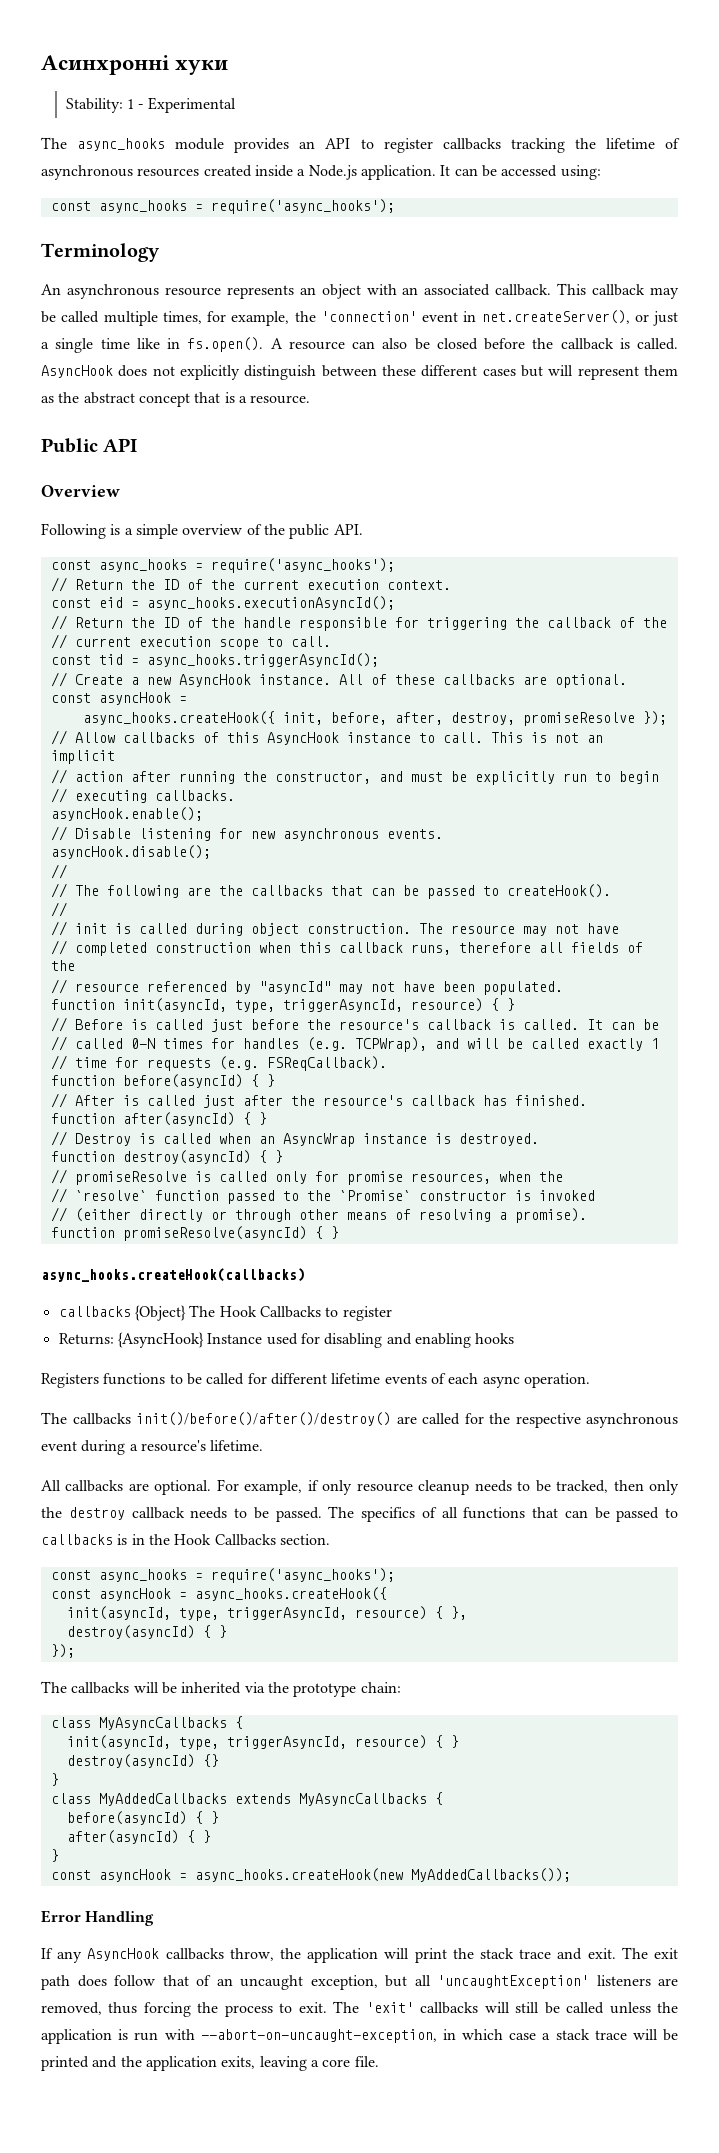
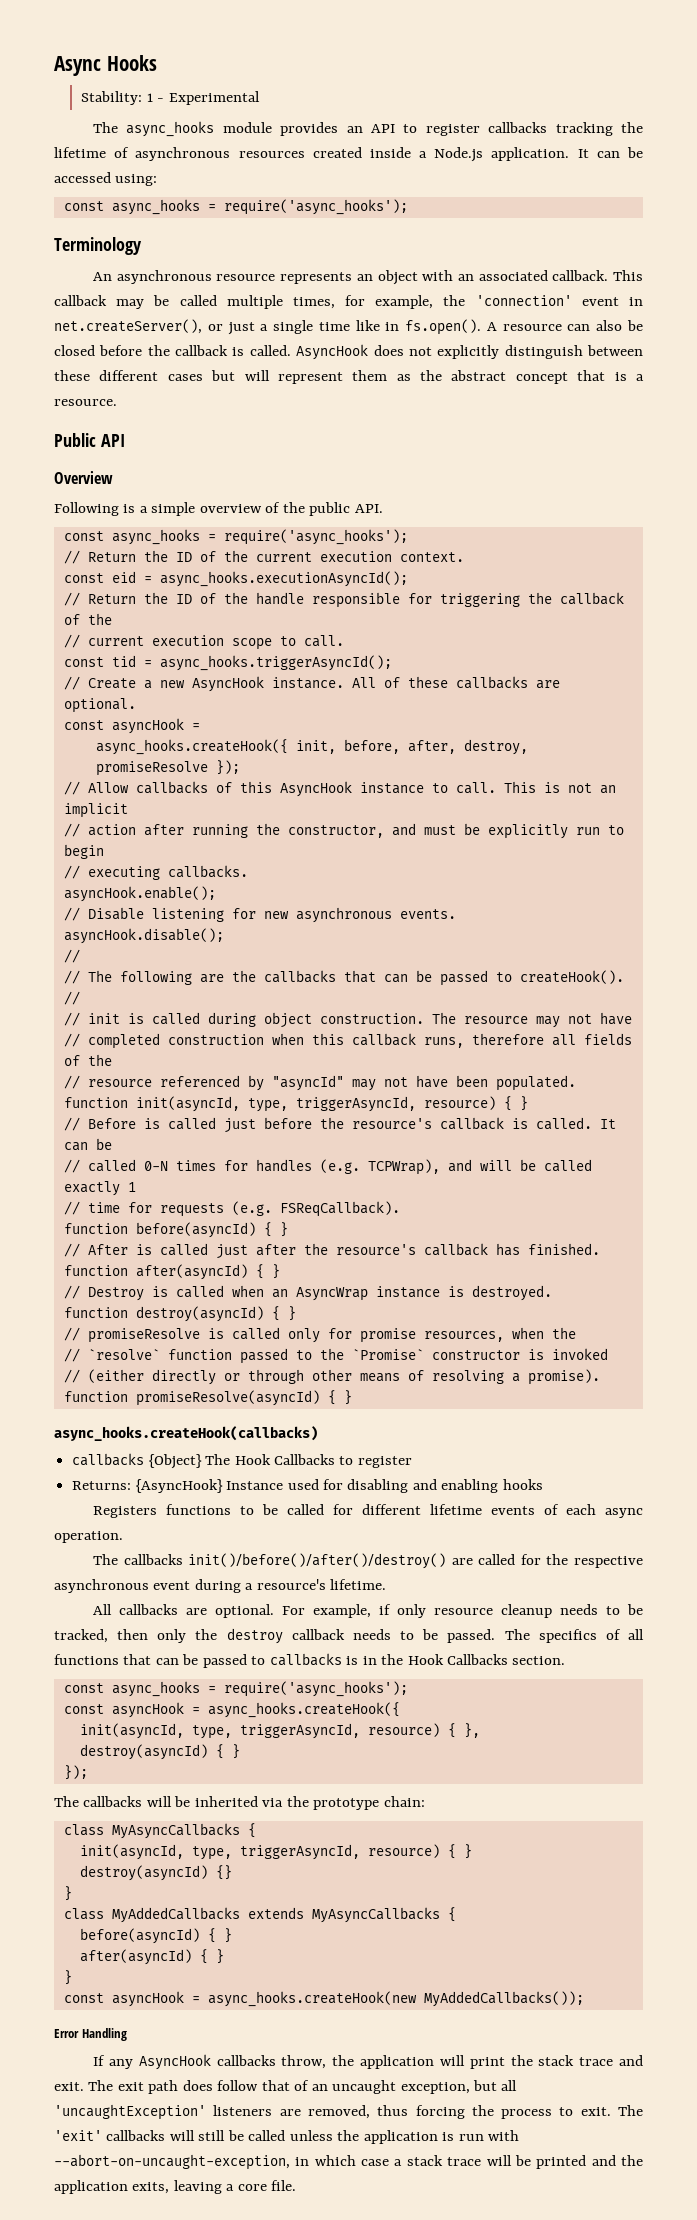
- Асинхронні хуки
+ Async Hooks

